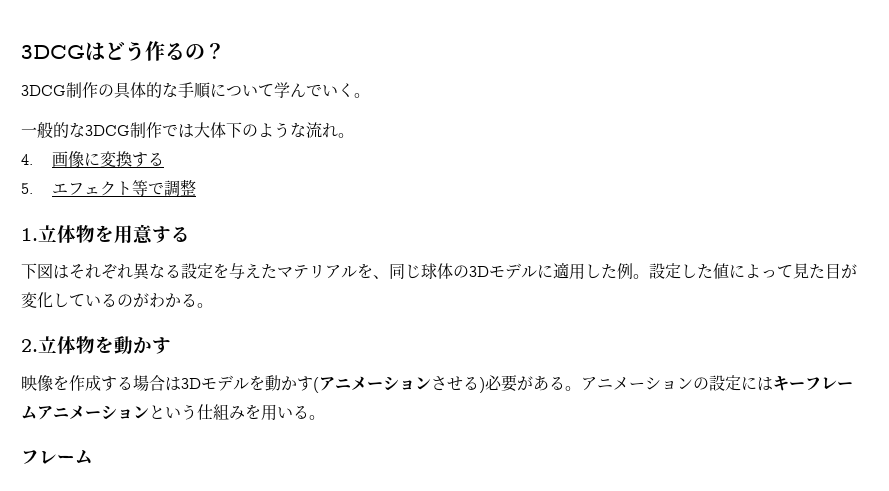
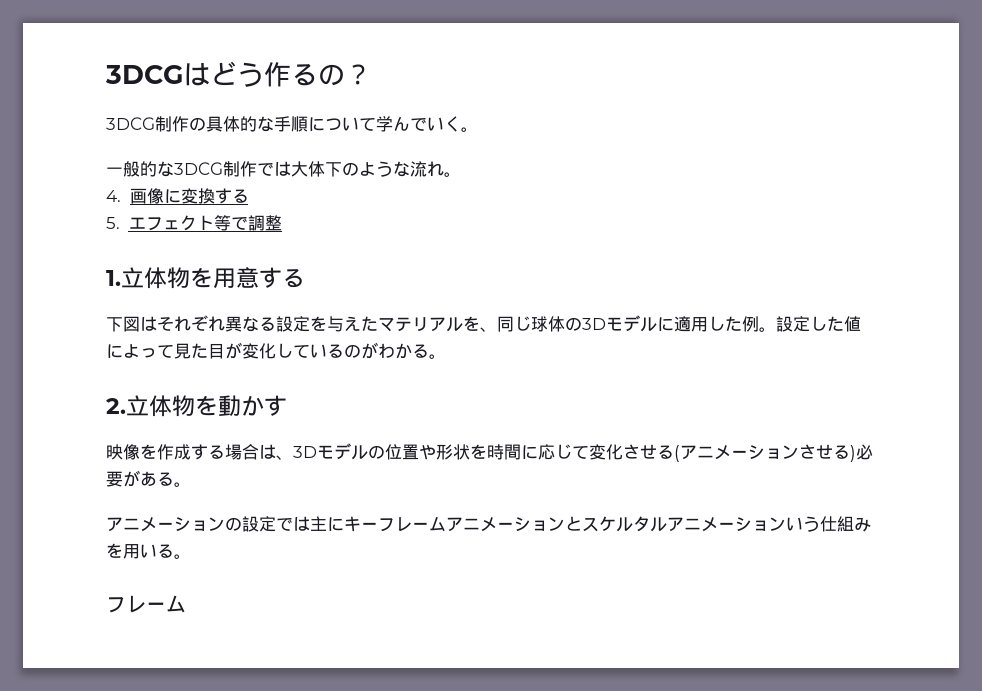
- 映像を作成する場合は3Dモデルを動かす(アニメーションさせる)必要がある。アニメーションの設定にはキーフレームアニメーションという仕組みを用いる。
+ 映像を作成する場合は、3Dモデルの位置や形状を時間に応じて変化させる(アニメーションさせる)必要がある。
+ アニメーションの設定では主にキーフレームアニメーションとスケルタルアニメーションいう仕組みを用いる。

